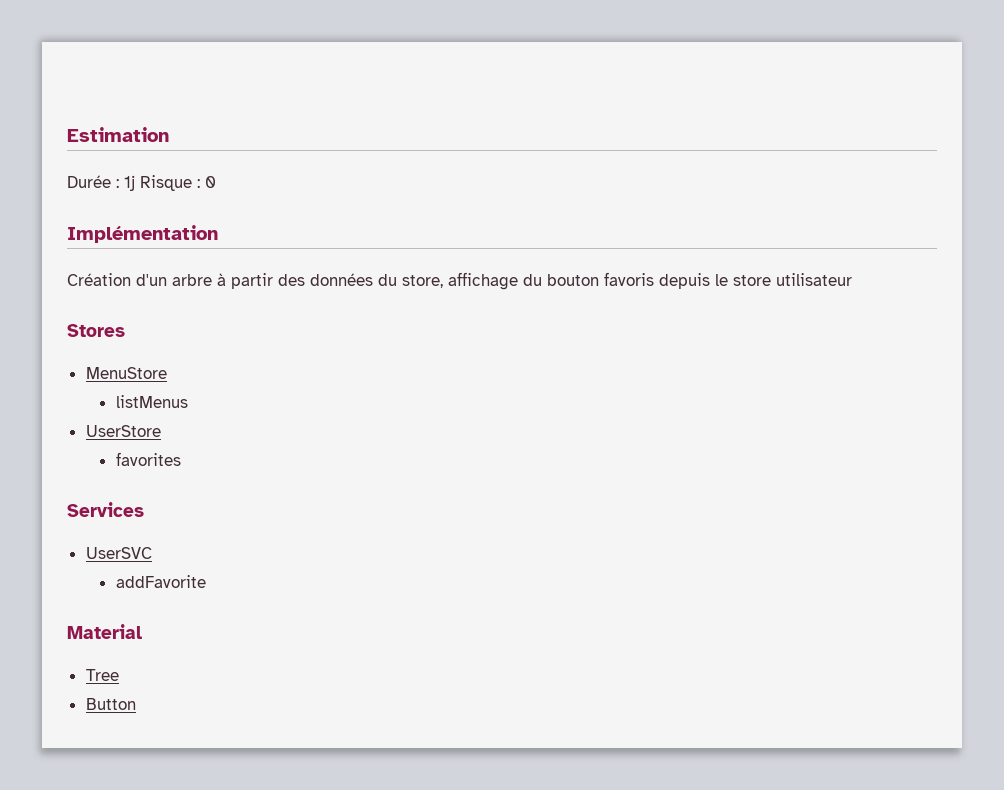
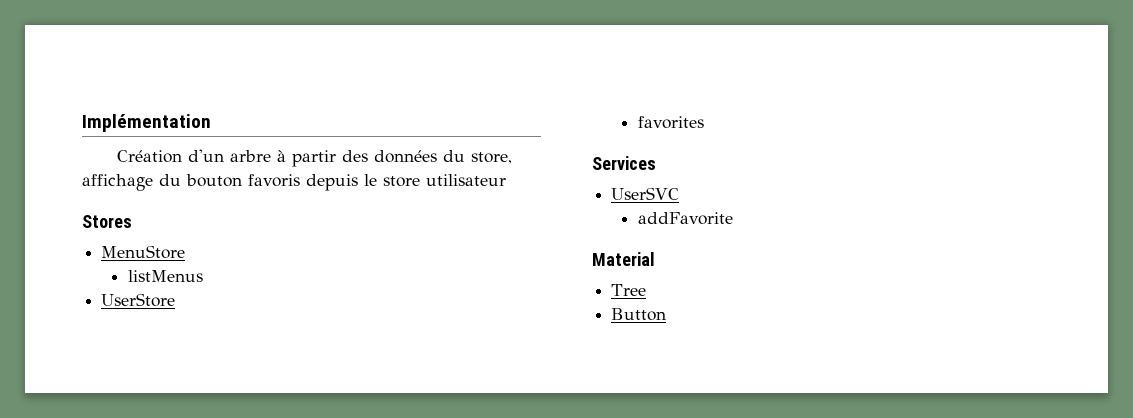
- Estimation
- Durée : 1j Risque : 0

